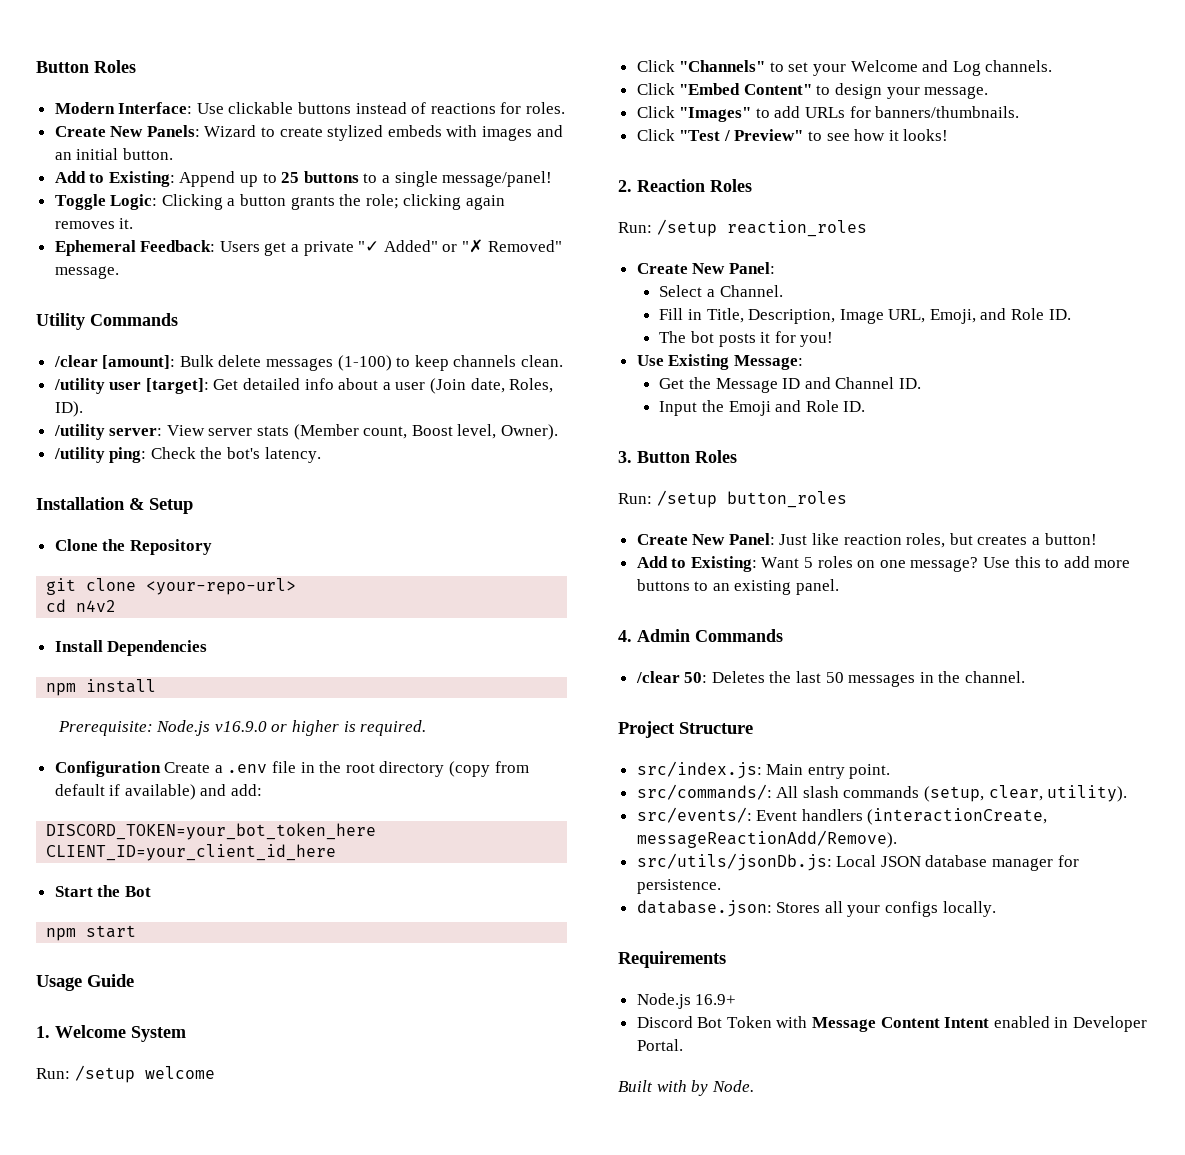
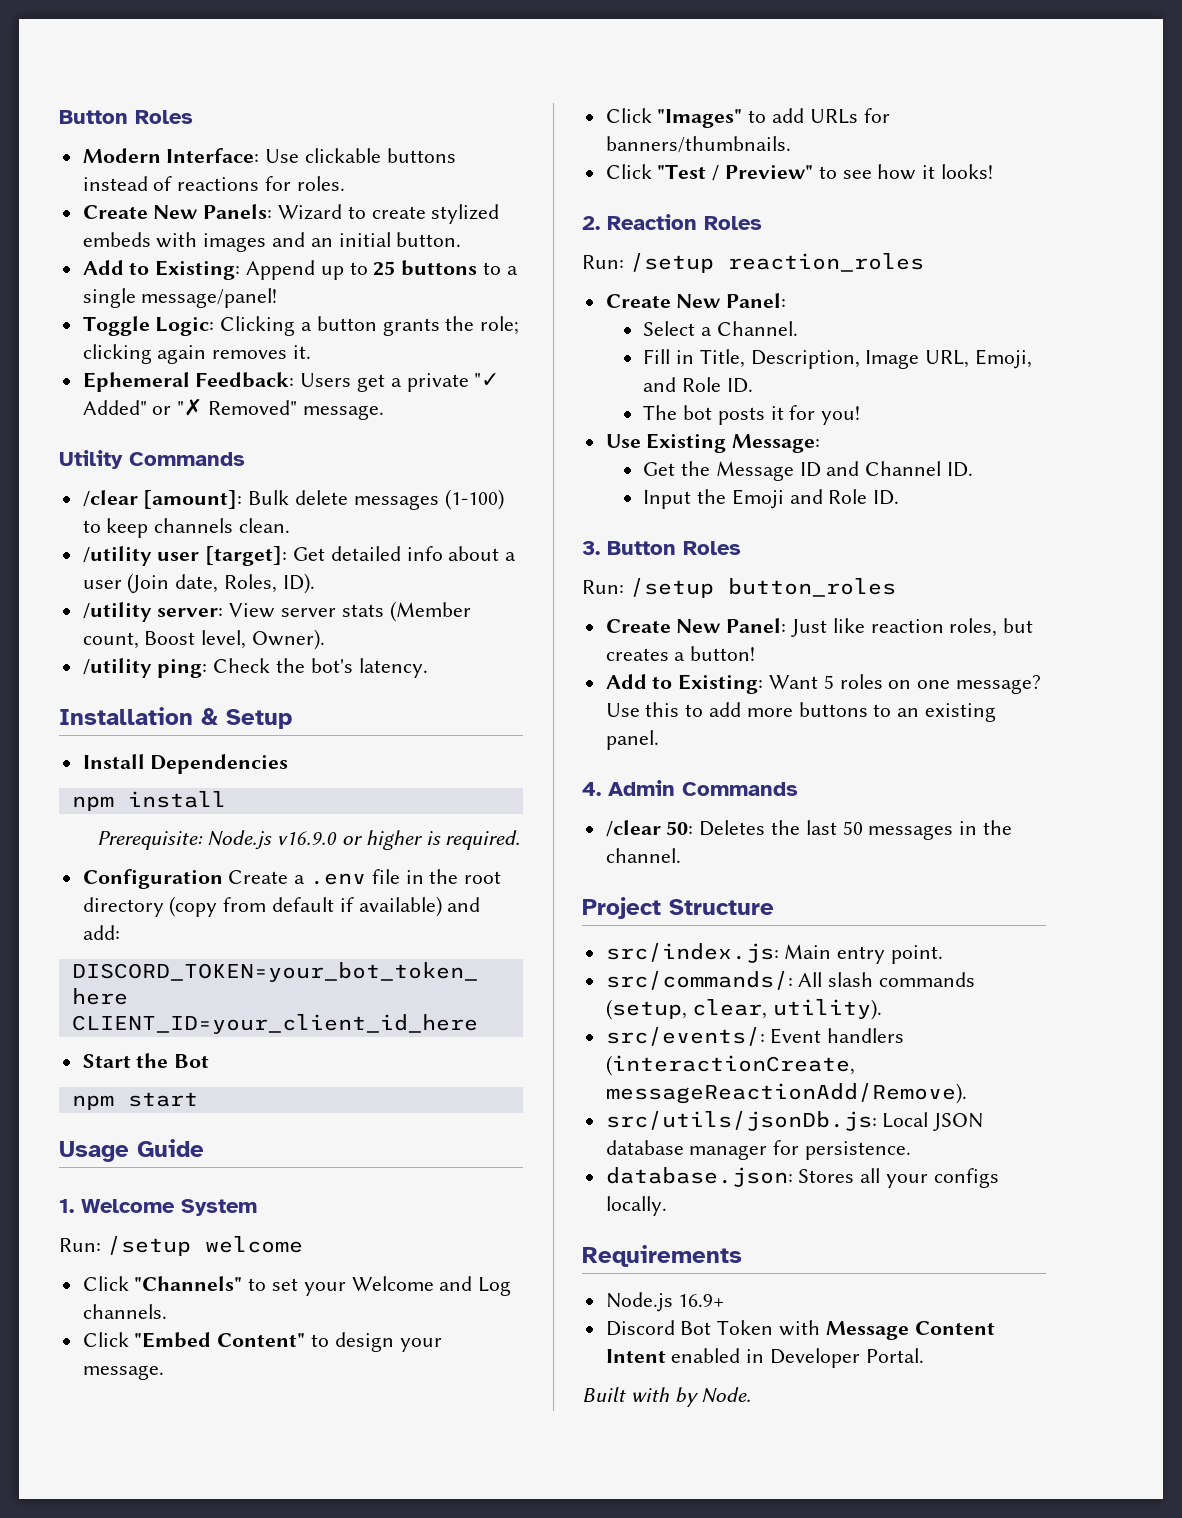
- Clone the Repository
- git clone <your-repo-url>
- cd n4v2

